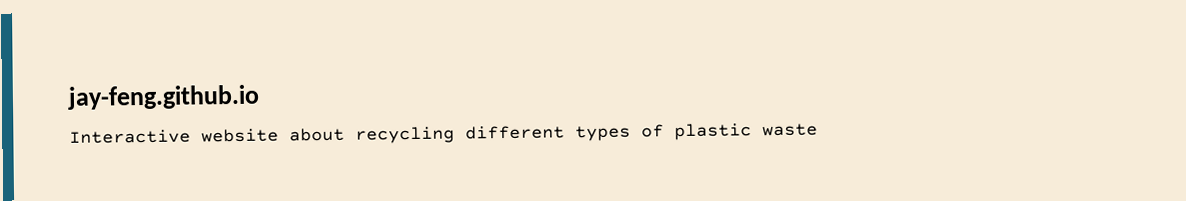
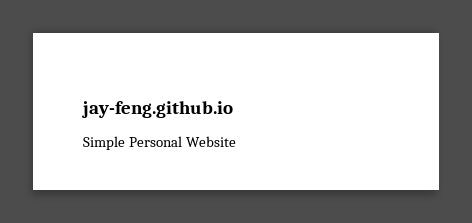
- Interactive website about recycling different types of plastic waste
+ Simple Personal Website

